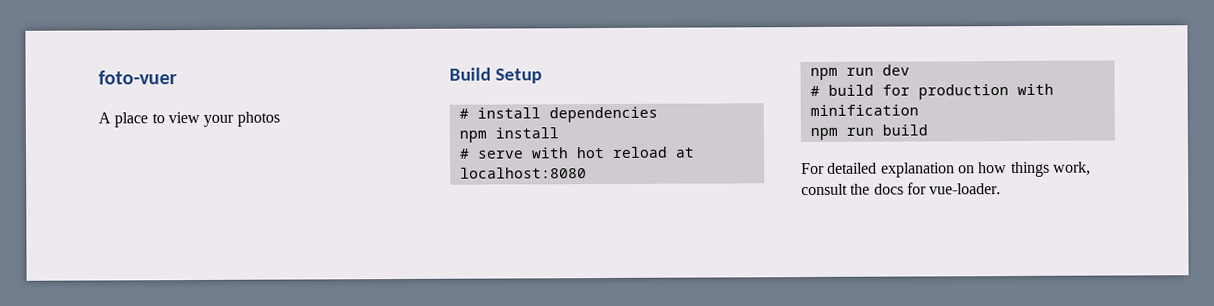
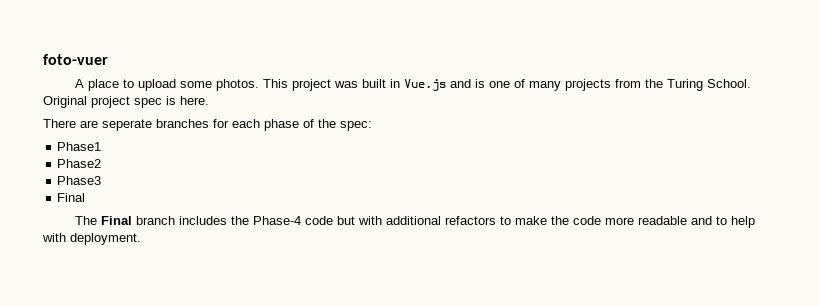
- A place to view your photos
- Build Setup
- # install dependencies
- npm install
- # serve with hot reload at localhost:8080
- npm run dev
- # build for production with minification
- npm run build
- For detailed explanation on how things work, consult the docs for vue-loader.
+ A place to upload some photos. This project was built in Vue.js and is one of many projects from the Turing School. Original project spec is here.
+ There are seperate branches for each phase of the spec:
+ Phase1
+ Phase2
+ Phase3
+ Final
+ The Final branch includes the Phase-4 code but with additional refactors to make the code more readable and to help with deployment.

